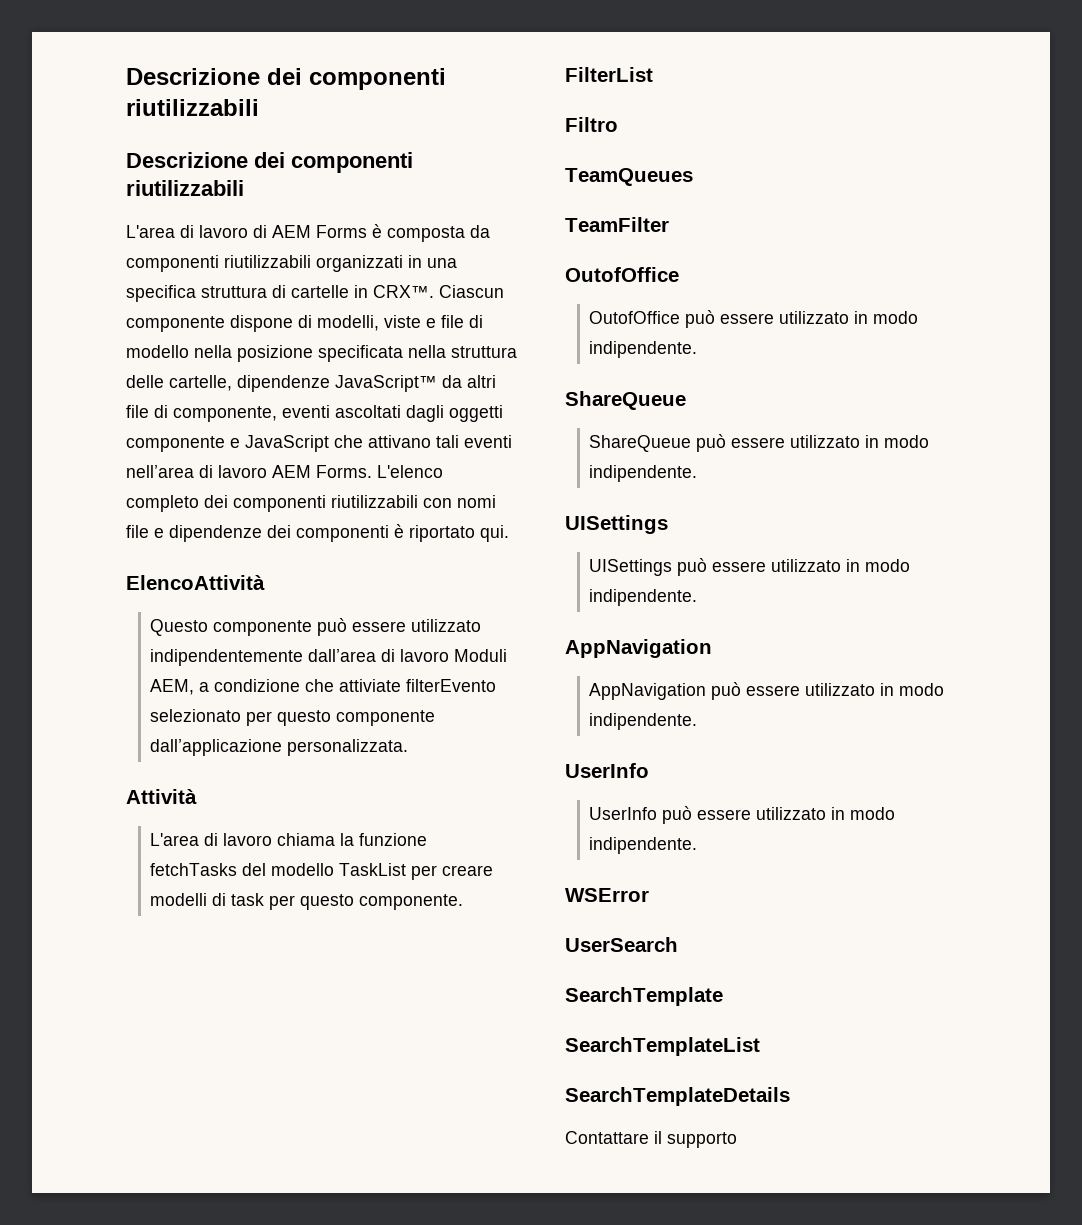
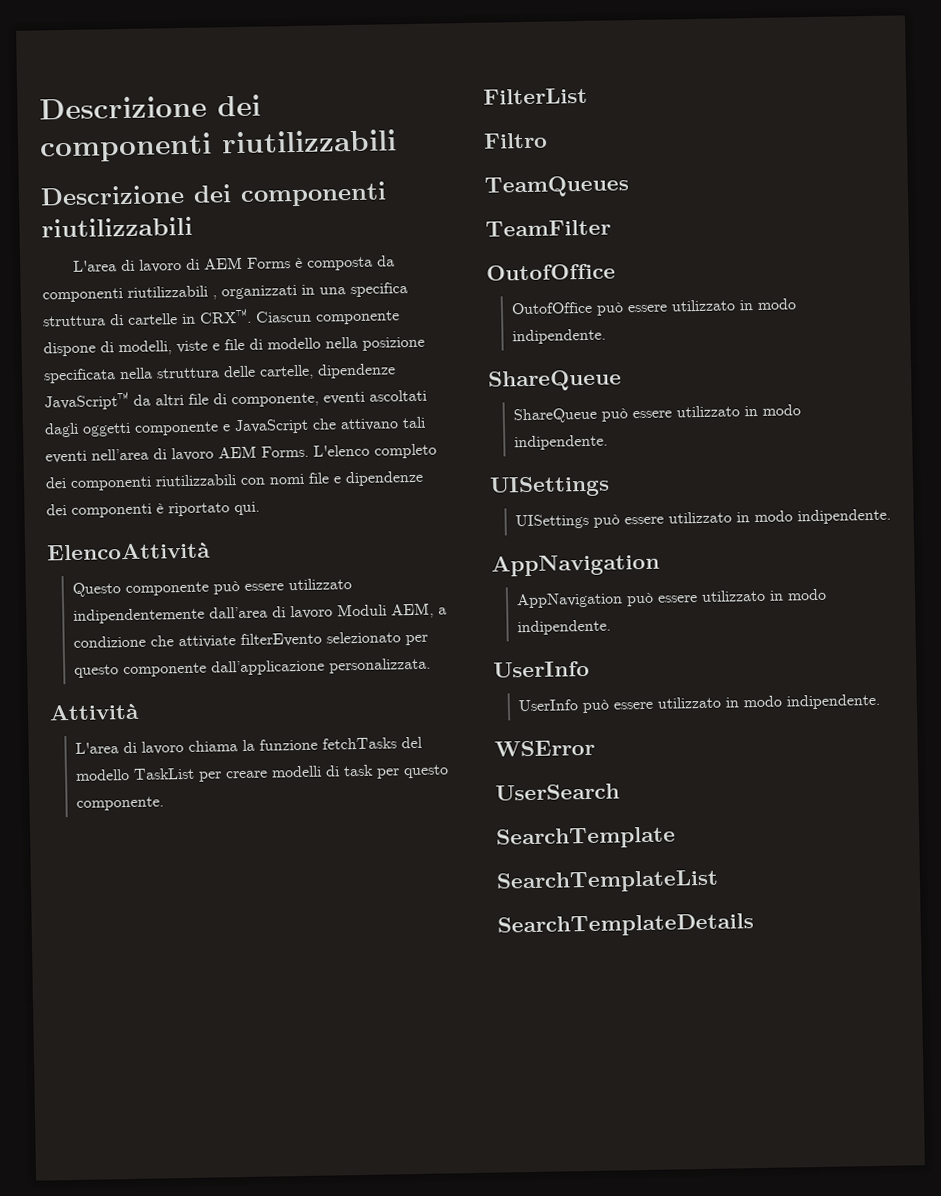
- L'area di lavoro di AEM Forms è composta da componenti riutilizzabili organizzati in una specifica struttura di cartelle in CRX™.
+ L'area di lavoro di AEM Forms è composta da componenti riutilizzabili , organizzati in una specifica struttura di cartelle in CRX™.
- Contattare il supporto

